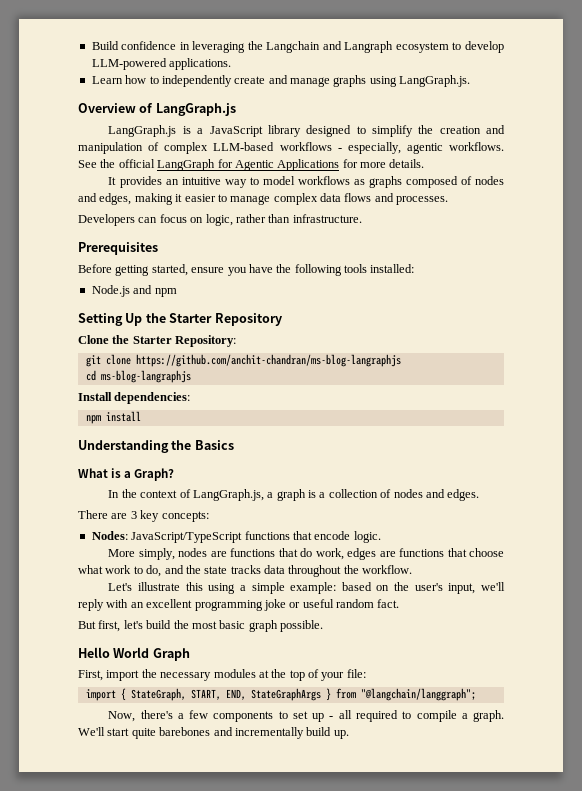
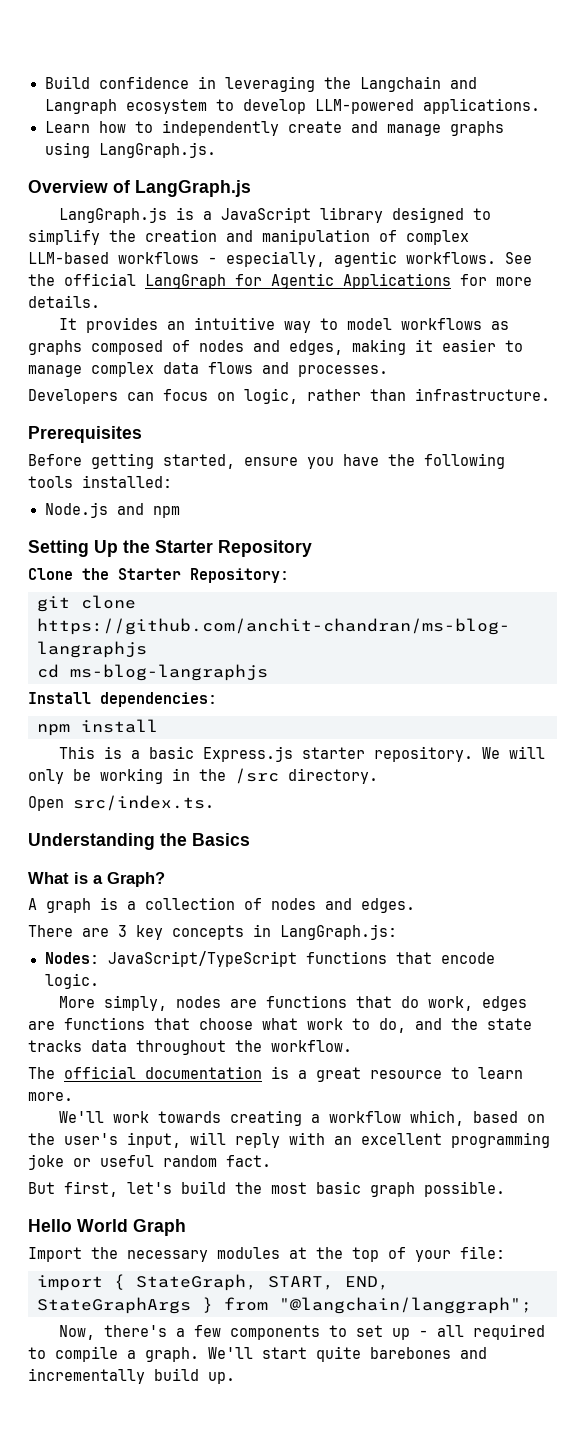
+ This is a basic Express.js starter repository. We will only be working in the /src directory.
+ Open src/index.ts.
- In the context of LangGraph.js, a graph is a collection of nodes and edges.
+ A graph is a collection of nodes and edges.
- There are 3 key concepts:
+ There are 3 key concepts in LangGraph.js:
- Let's illustrate this using a simple example: based on the user's input, we'll reply with an excellent programming joke or useful random fact.
+ The official documentation is a great resource to learn more.
+ We'll work towards creating a workflow which, based on the user's input, will reply with an excellent programming joke or useful random fact.
- First, import the necessary modules at the top of your file:
+ Import the necessary modules at the top of your file:

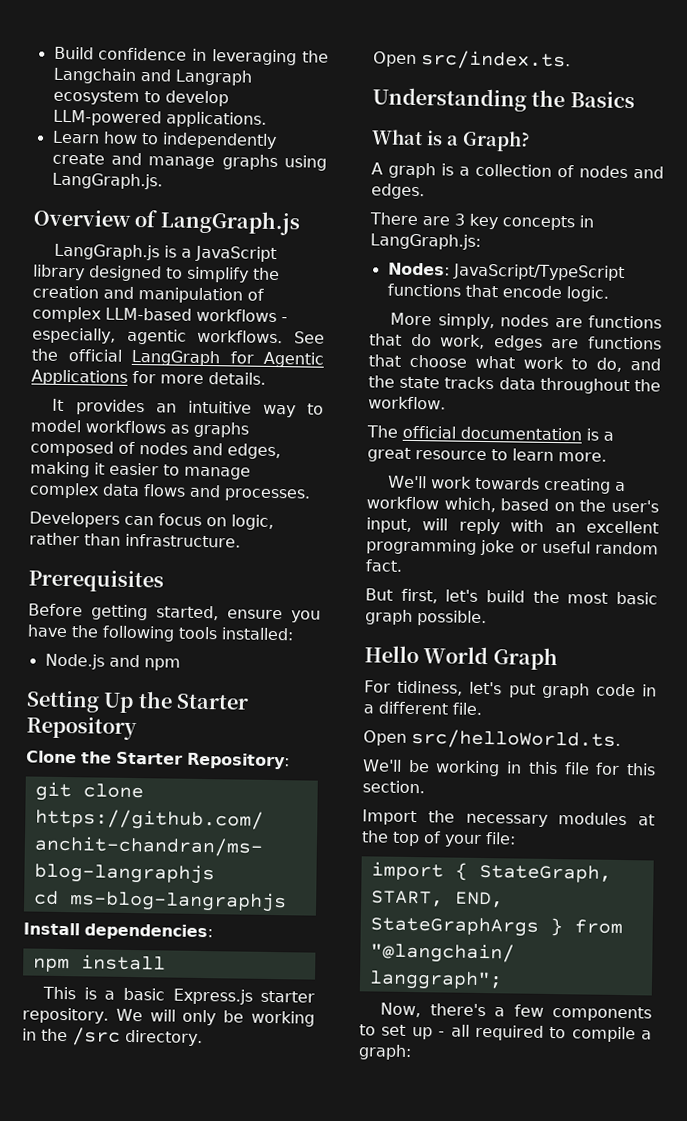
+ For tidiness, let's put graph code in a different file.
+ Open src/helloWorld.ts.
+ We'll be working in this file for this section.
- Now, there's a few components to set up - all required to compile a graph. We'll start quite barebones and incrementally build up.
+ Now, there's a few components to set up - all required to compile a graph:

